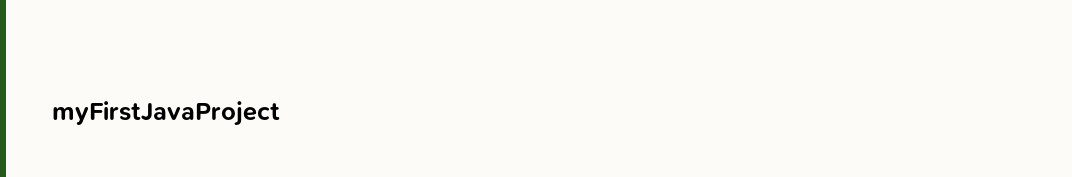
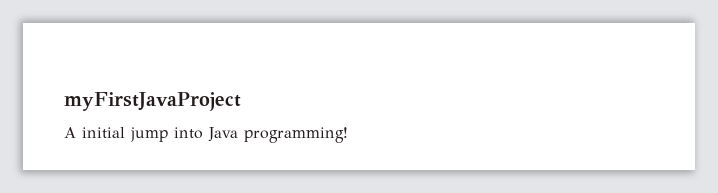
+ A initial jump into Java programming!

